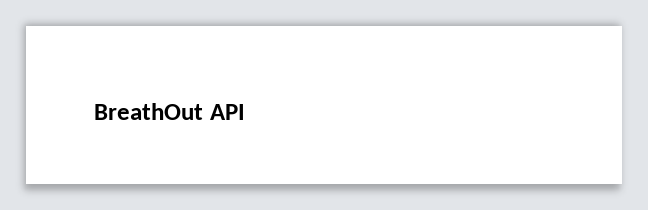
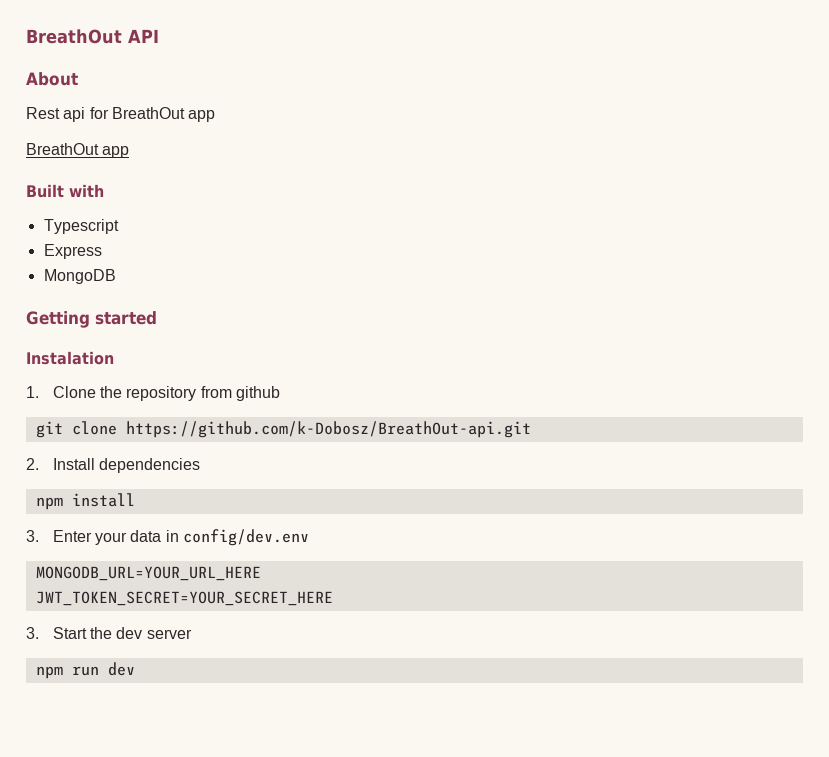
+ About
+ Rest api for BreathOut app
+ BreathOut app
+ Built with
+ Typescript
+ Express
+ MongoDB
+ Getting started
+ Instalation
+ 1. Clone the repository from github
+ git clone https://github.com/k-Dobosz/BreathOut-api.git
+ 2. Install dependencies
+ npm install
+ 3. Enter your data in config/dev.env
+ MONGODB_URL=YOUR_URL_HERE
+ JWT_TOKEN_SECRET=YOUR_SECRET_HERE
+ 3. Start the dev server
+ npm run dev

